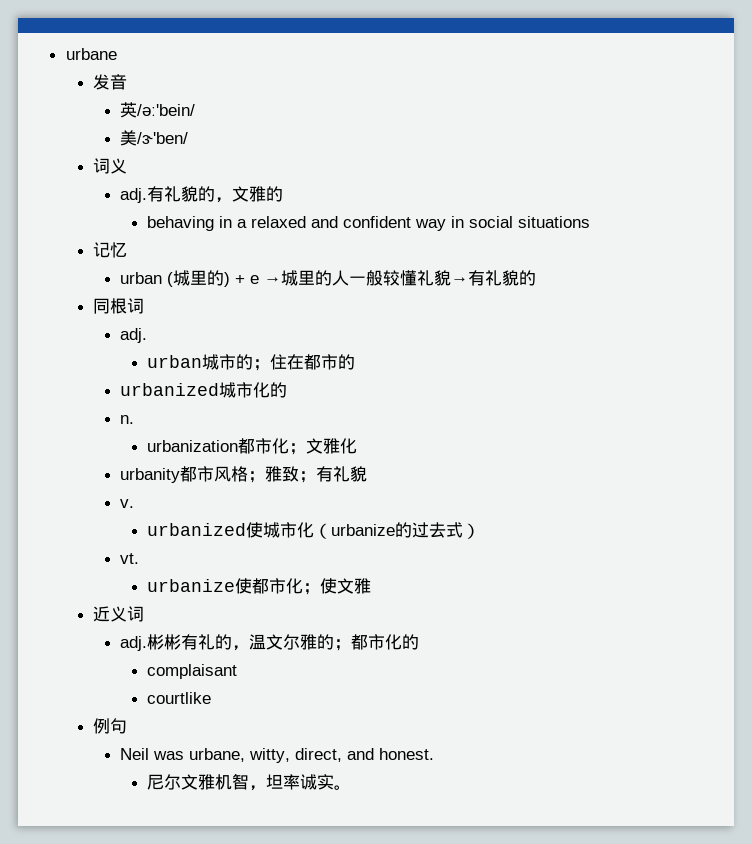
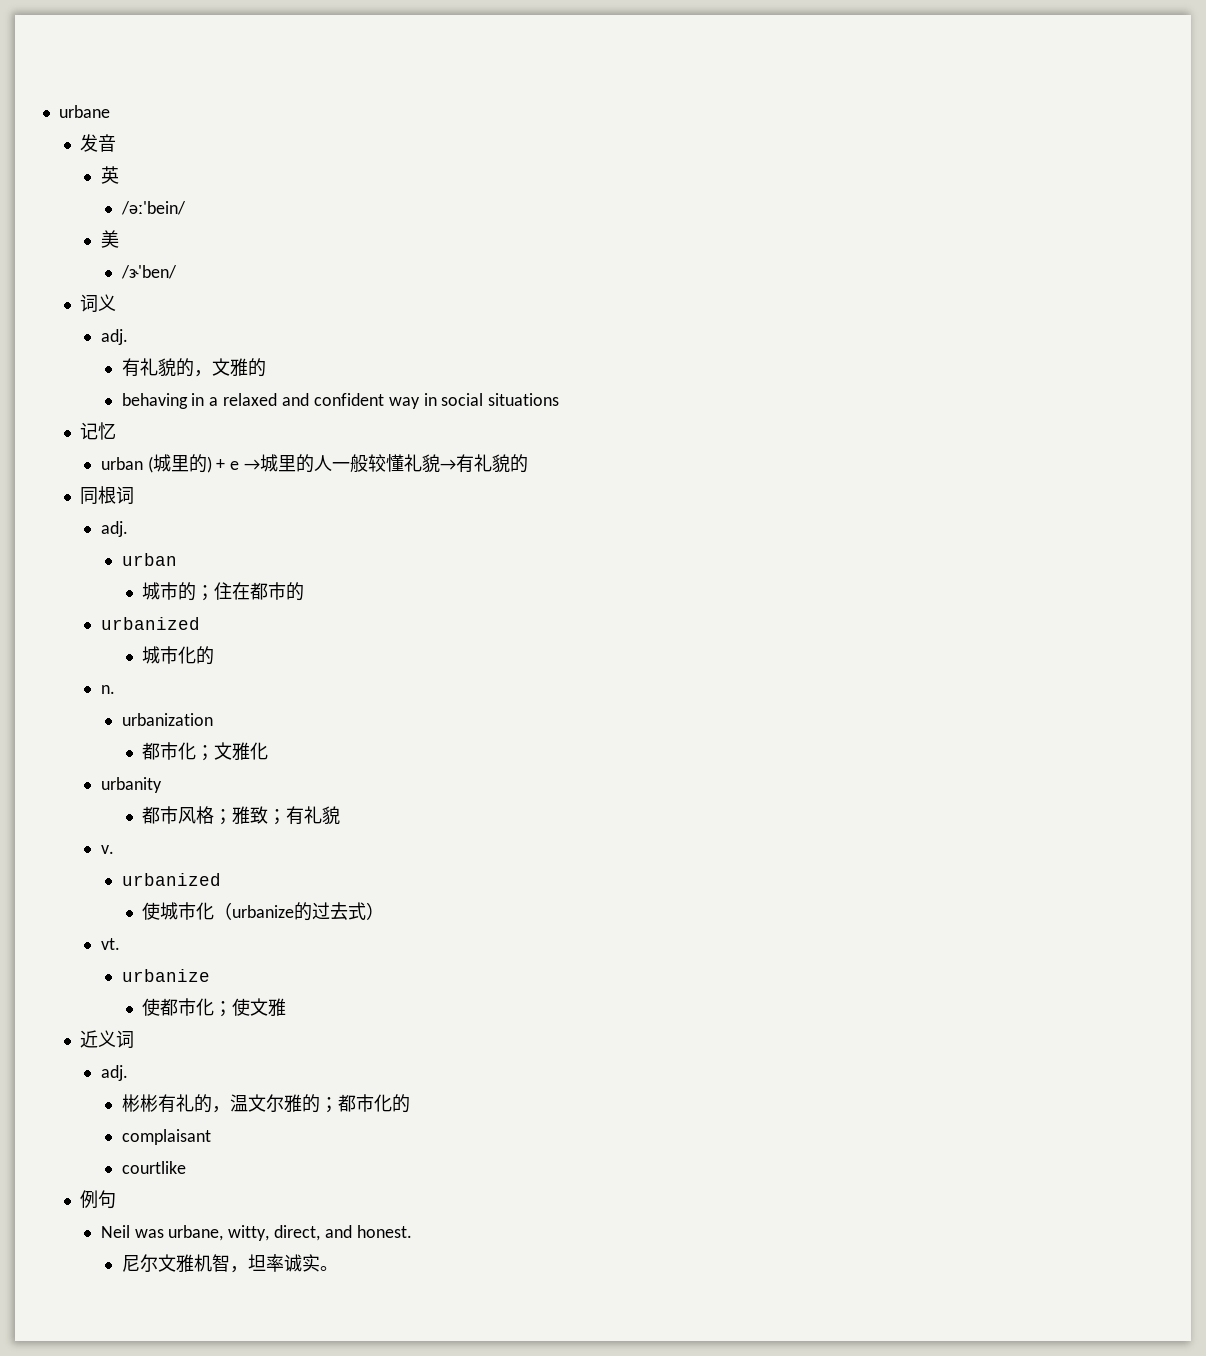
- 英/əː'bein/
+ 英
+ /əː'bein/
- 美/ɝ'ben/
+ 美
+ /ɝ'ben/
  词义
- adj.有礼貌的，文雅的
+ adj.
+ 有礼貌的，文雅的
  同根词
  adj.
- urban城市的；住在都市的
- urbanized城市化的
+ urban
+ 城市的；住在都市的
+ urbanized
+ 城市化的
- urbanization都市化；文雅化
+ urbanization
+ 都市化；文雅化
- urbanity都市风格；雅致；有礼貌
+ urbanity
+ 都市风格；雅致；有礼貌
  v.
- urbanized使城市化（urbanize的过去式）
+ urbanized
+ 使城市化（urbanize的过去式）
  vt.
- urbanize使都市化；使文雅
+ urbanize
+ 使都市化；使文雅
  近义词
- adj.彬彬有礼的，温文尔雅的；都市化的
+ adj.
+ 彬彬有礼的，温文尔雅的；都市化的

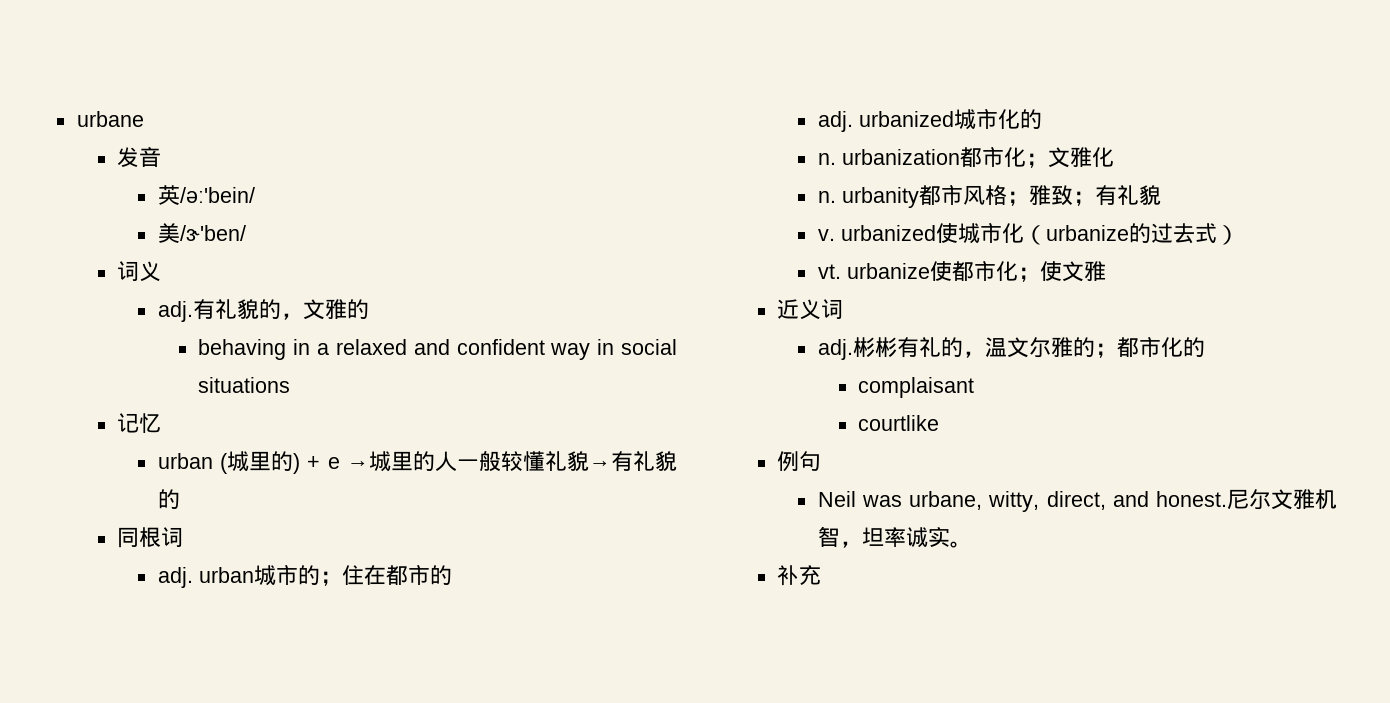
- 英
- /əː'bein/
+ 英/əː'bein/
- 美
- /ɝ'ben/
+ 美/ɝ'ben/
  词义
- adj.
- 有礼貌的，文雅的
+ adj.有礼貌的，文雅的
  同根词
- adj.
- urban
- 城市的；住在都市的
- urbanized
- 城市化的
+ adj. urban城市的；住在都市的
+ adj. urbanized城市化的
- n.
- urbanization
- 都市化；文雅化
+ n. urbanization都市化；文雅化
- urbanity
- 都市风格；雅致；有礼貌
+ n. urbanity都市风格；雅致；有礼貌
- v.
- urbanized
- 使城市化（urbanize的过去式）
+ v. urbanized使城市化（urbanize的过去式）
- vt.
- urbanize
- 使都市化；使文雅
+ vt. urbanize使都市化；使文雅
  近义词
- adj.
- 彬彬有礼的，温文尔雅的；都市化的
+ adj.彬彬有礼的，温文尔雅的；都市化的
- Neil was urbane, witty, direct, and honest.
- 尼尔文雅机智，坦率诚实。
+ Neil was urbane, witty, direct, and honest.尼尔文雅机智，坦率诚实。
+ 补充

